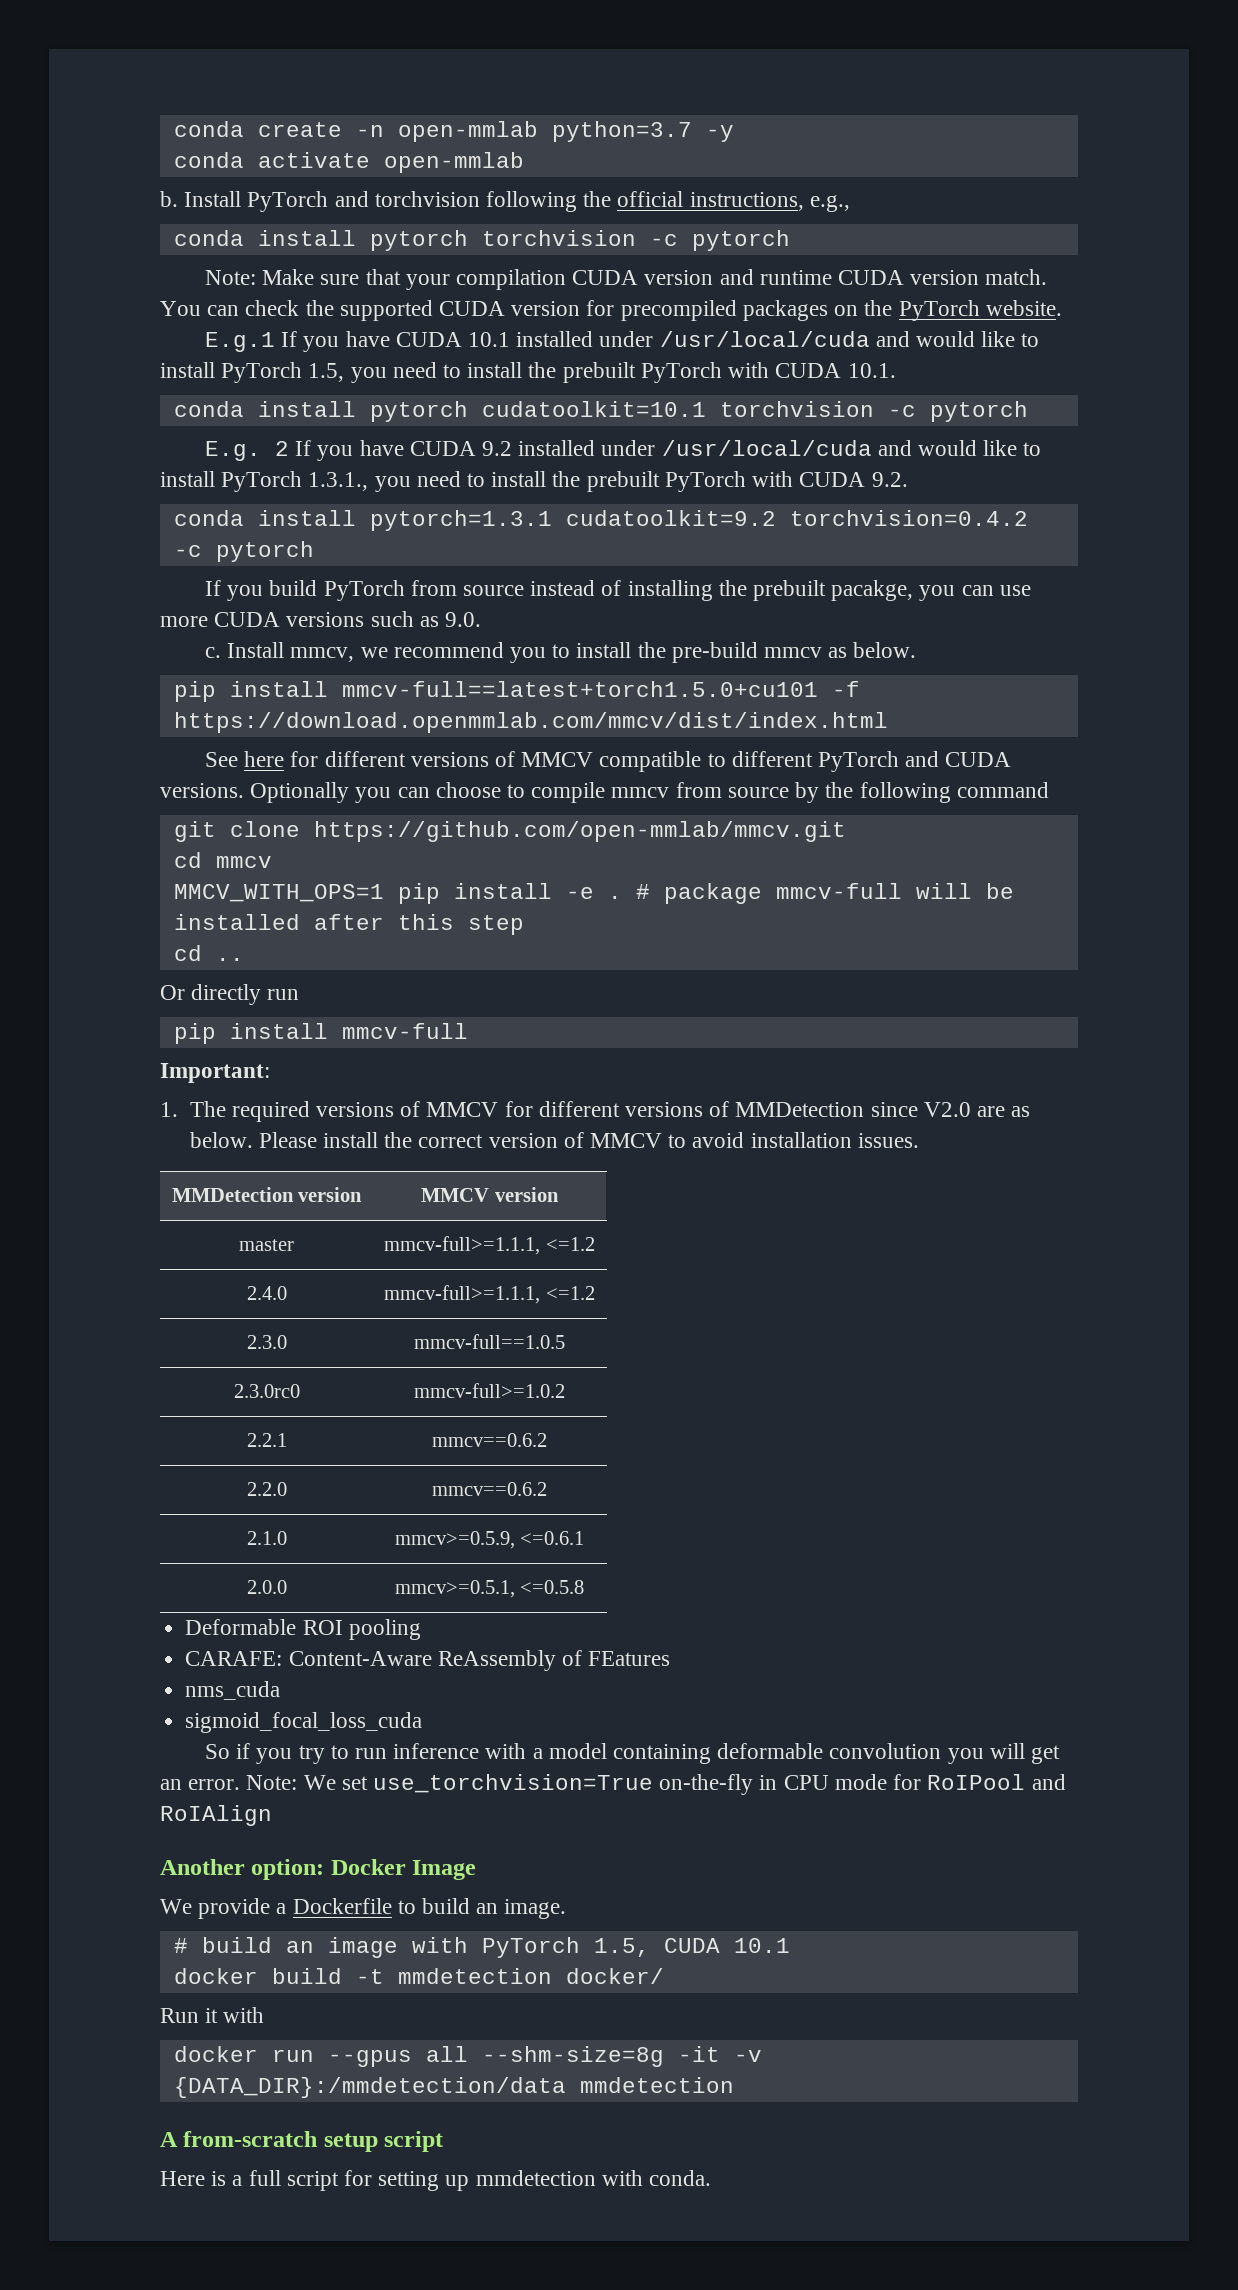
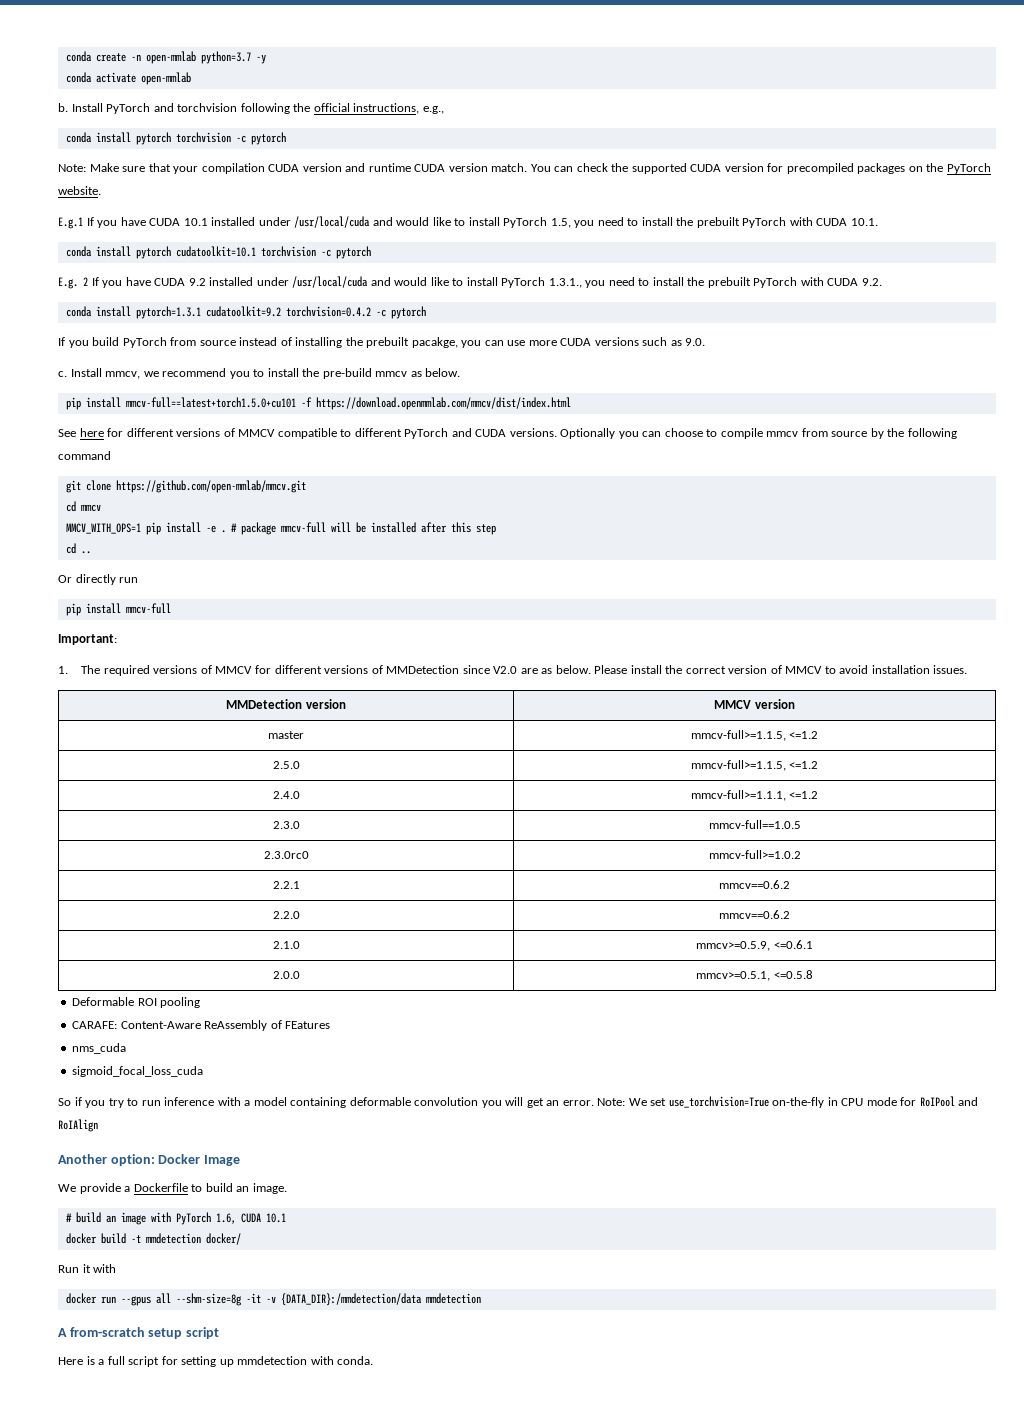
- master | mmcv-full>=1.1.1, <=1.2
+ master | mmcv-full>=1.1.5, <=1.2
+ 2.5.0 | mmcv-full>=1.1.5, <=1.2
- # build an image with PyTorch 1.5, CUDA 10.1
+ # build an image with PyTorch 1.6, CUDA 10.1

